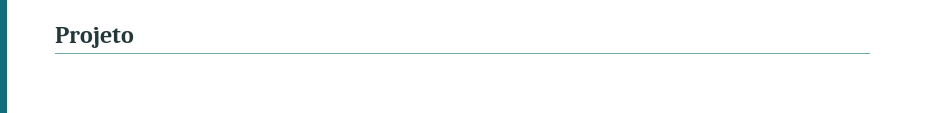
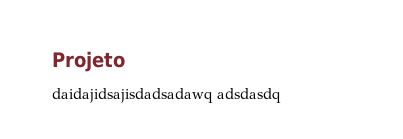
+ daidajidsajisdadsadawq adsdasdq

